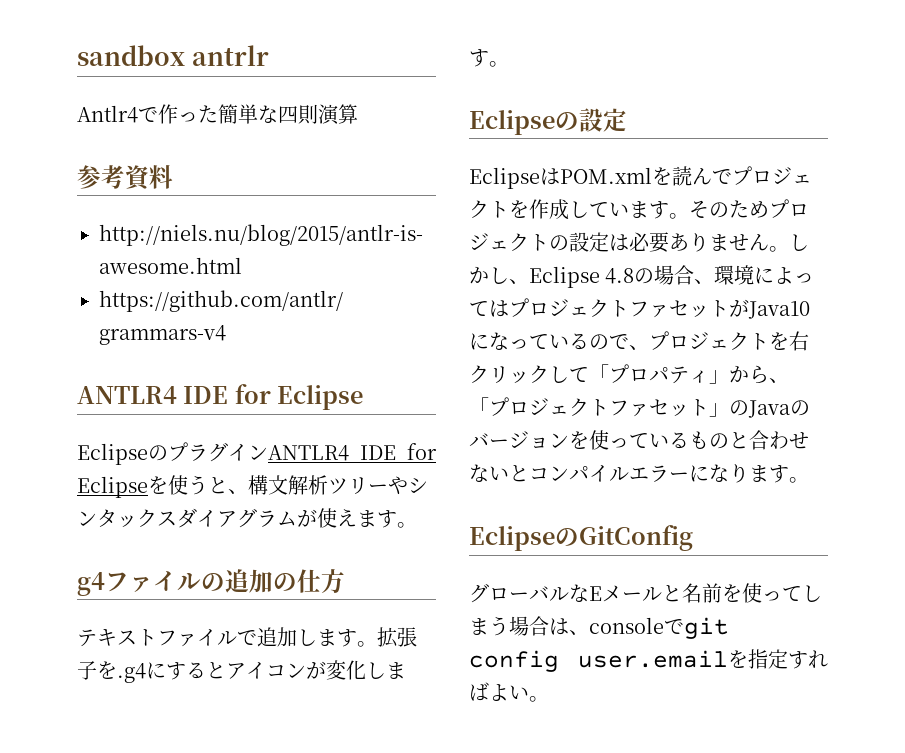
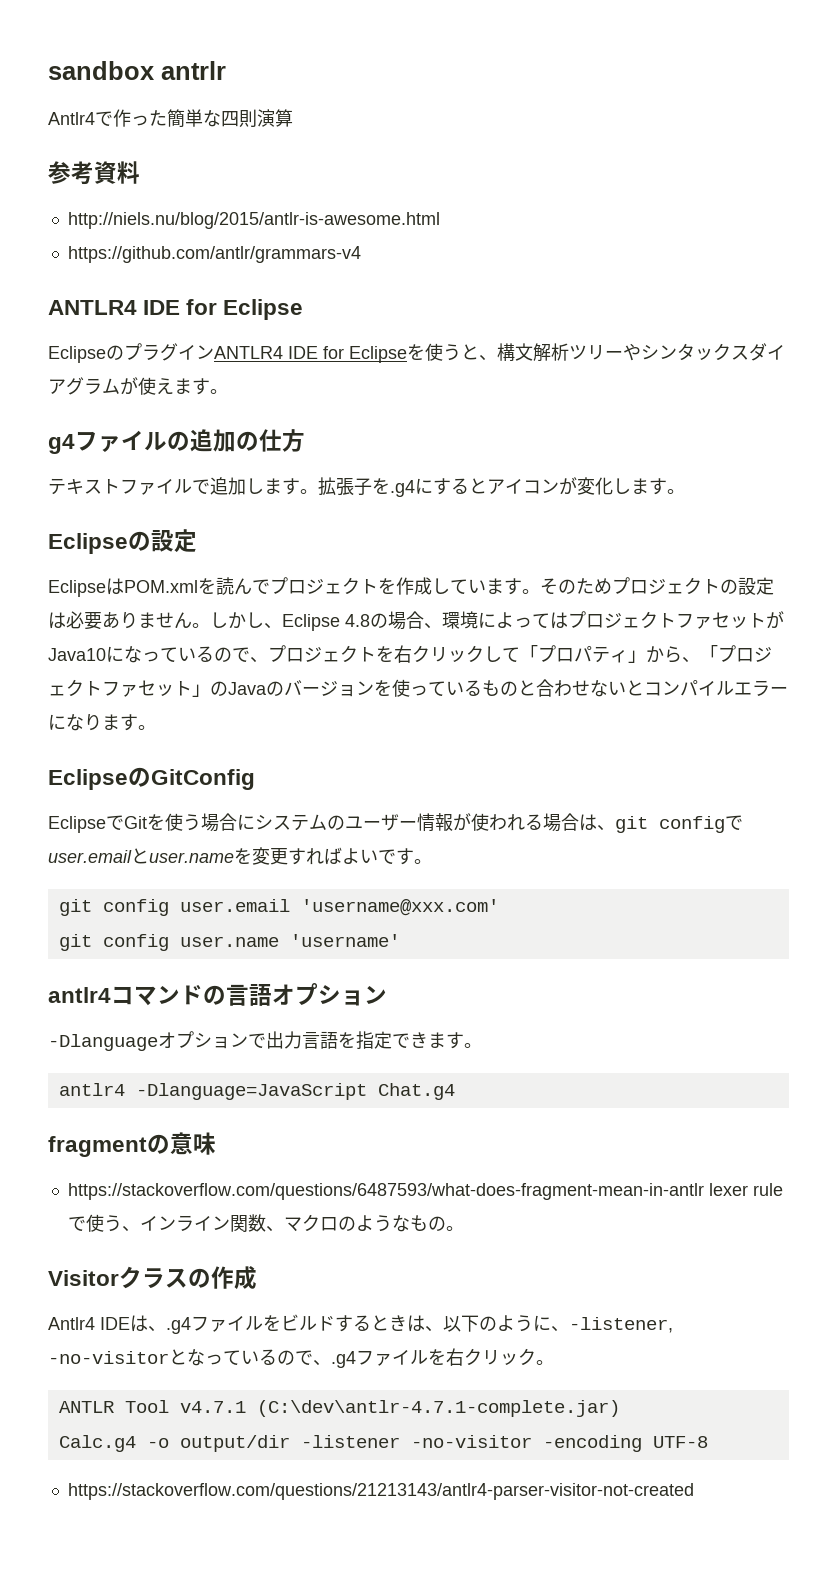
- グローバルなEメールと名前を使ってしまう場合は、consoleでgit config user.emailを指定すればよい。
+ EclipseでGitを使う場合にシステムのユーザー情報が使われる場合は、git configでuser.emailとuser.nameを変更すればよいです。
+ git config user.email 'username@xxx.com'
+ git config user.name 'username'
+ antlr4コマンドの言語オプション
+ -Dlanguageオプションで出力言語を指定できます。
+ antlr4 -Dlanguage=JavaScript Chat.g4
+ fragmentの意味
+ https://stackoverflow.com/questions/6487593/what-does-fragment-mean-in-antlr lexer ruleで使う、インライン関数、マクロのようなもの。
+ Visitorクラスの作成
+ Antlr4 IDEは、.g4ファイルをビルドするときは、以下のように、-listener, -no-visitorとなっているので、.g4ファイルを右クリック。
+ ANTLR Tool v4.7.1 (C:\dev\antlr-4.7.1-complete.jar)
+ Calc.g4 -o output/dir -listener -no-visitor -encoding UTF-8
+ https://stackoverflow.com/questions/21213143/antlr4-parser-visitor-not-created

